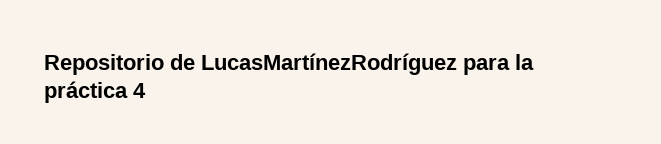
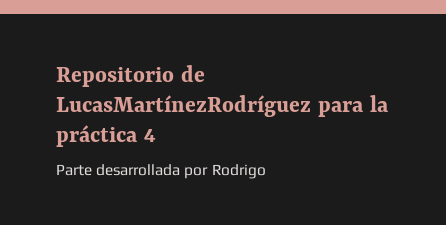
+ Parte desarrollada por Rodrigo

